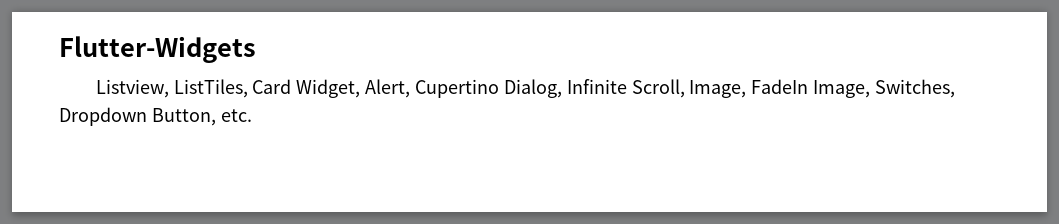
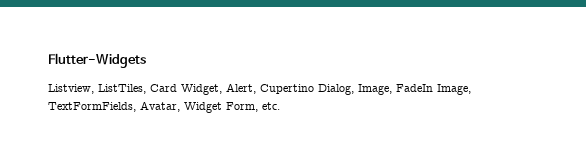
- Listview, ListTiles, Card Widget, Alert, Cupertino Dialog, Infinite Scroll, Image, FadeIn Image, Switches, Dropdown Button, etc.
+ Listview, ListTiles, Card Widget, Alert, Cupertino Dialog, Image, FadeIn Image, TextFormFields, Avatar, Widget Form, etc.

